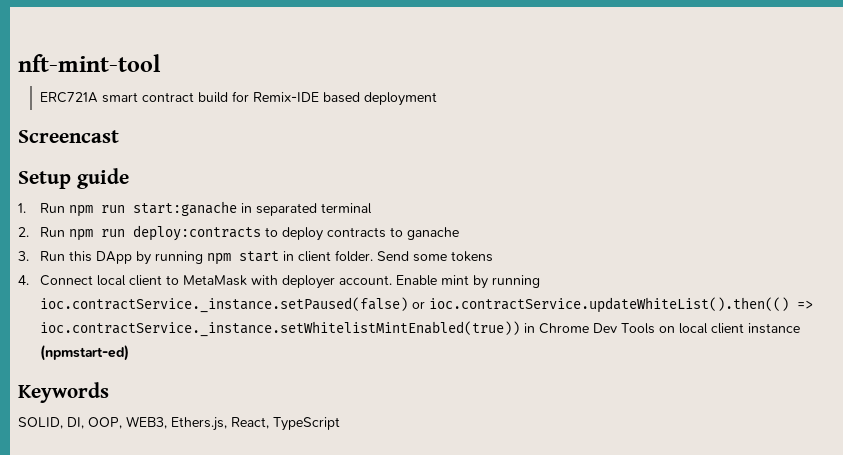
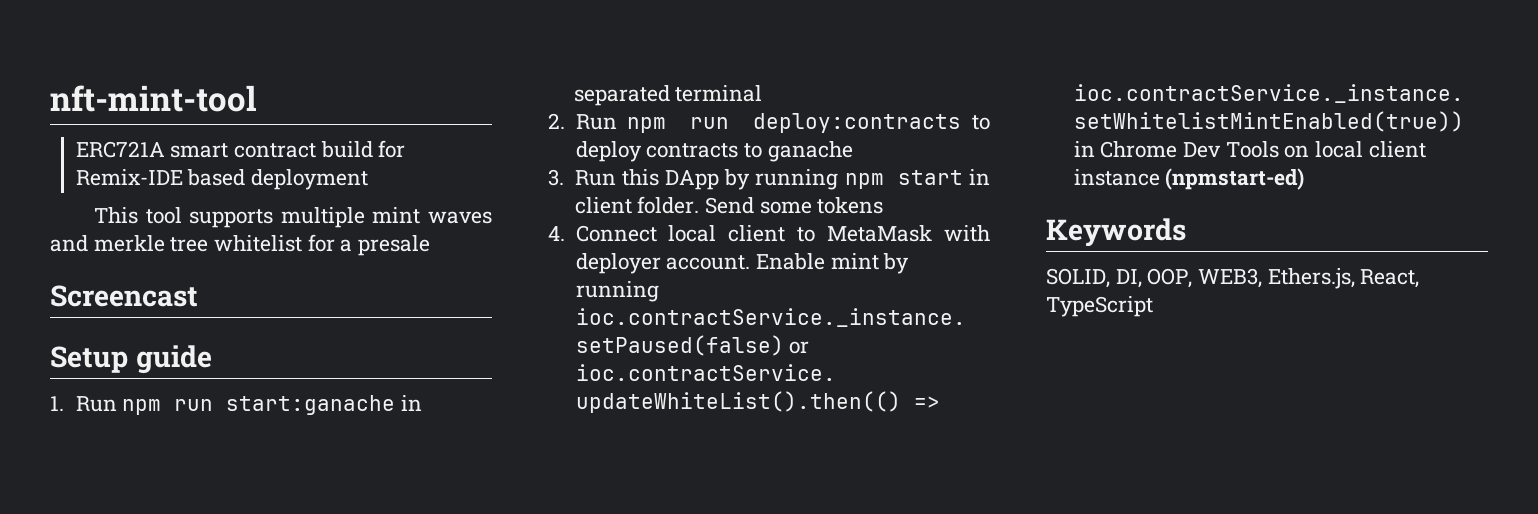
+ This tool supports multiple mint waves and merkle tree whitelist for a presale

